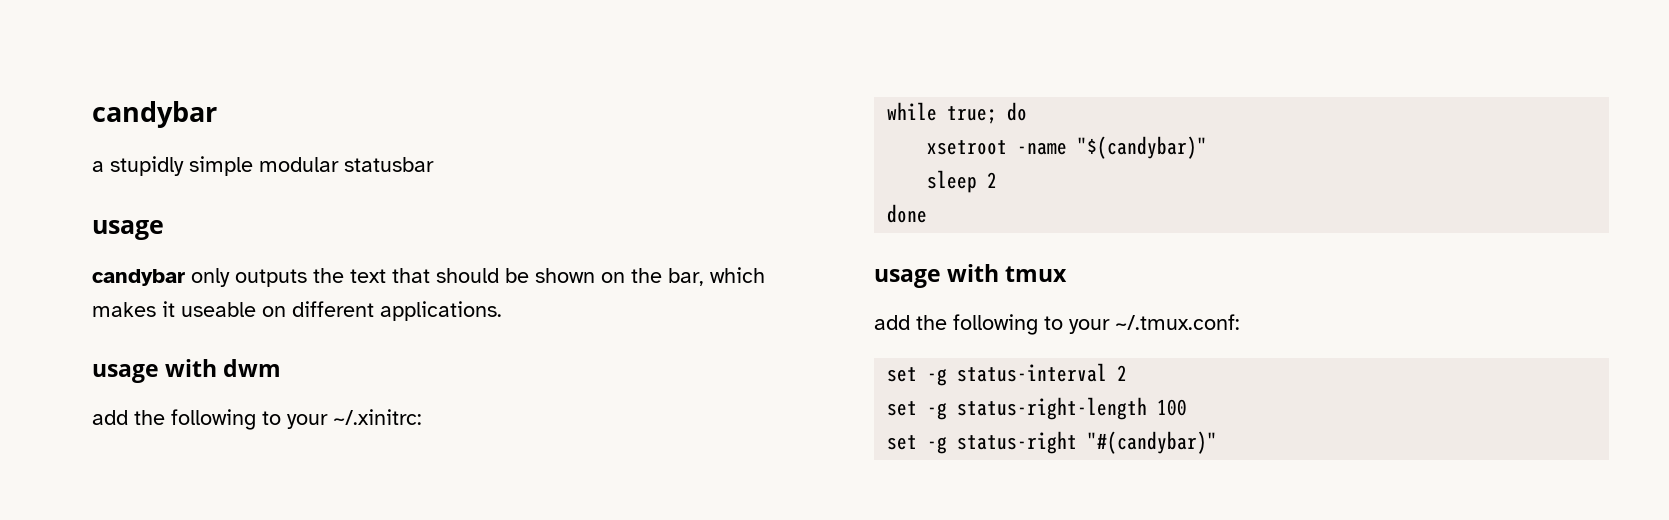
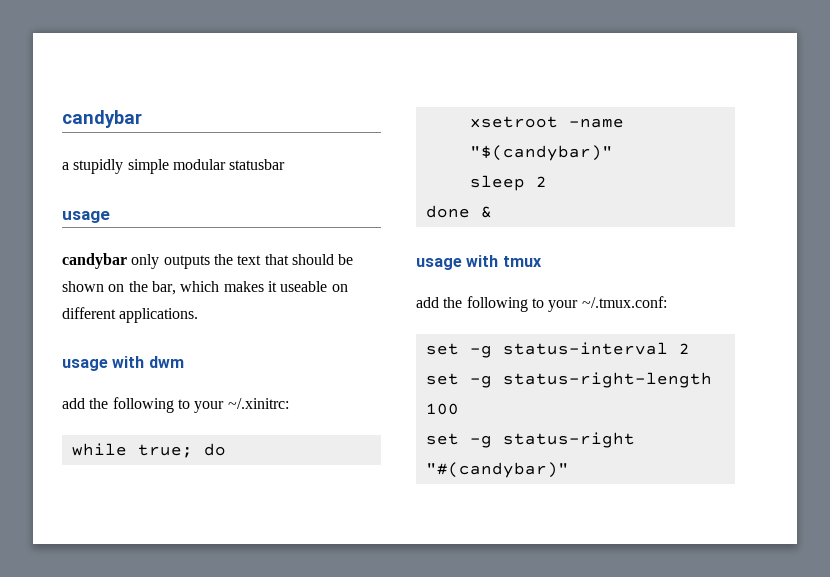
- done
+ done &

